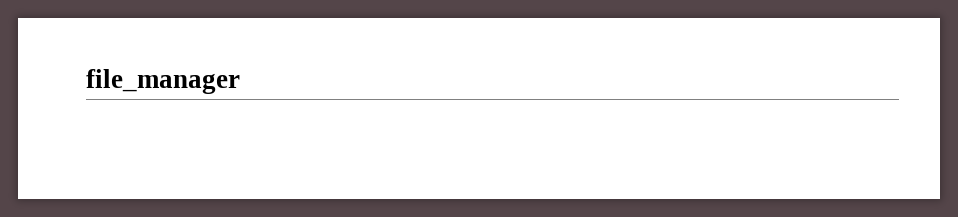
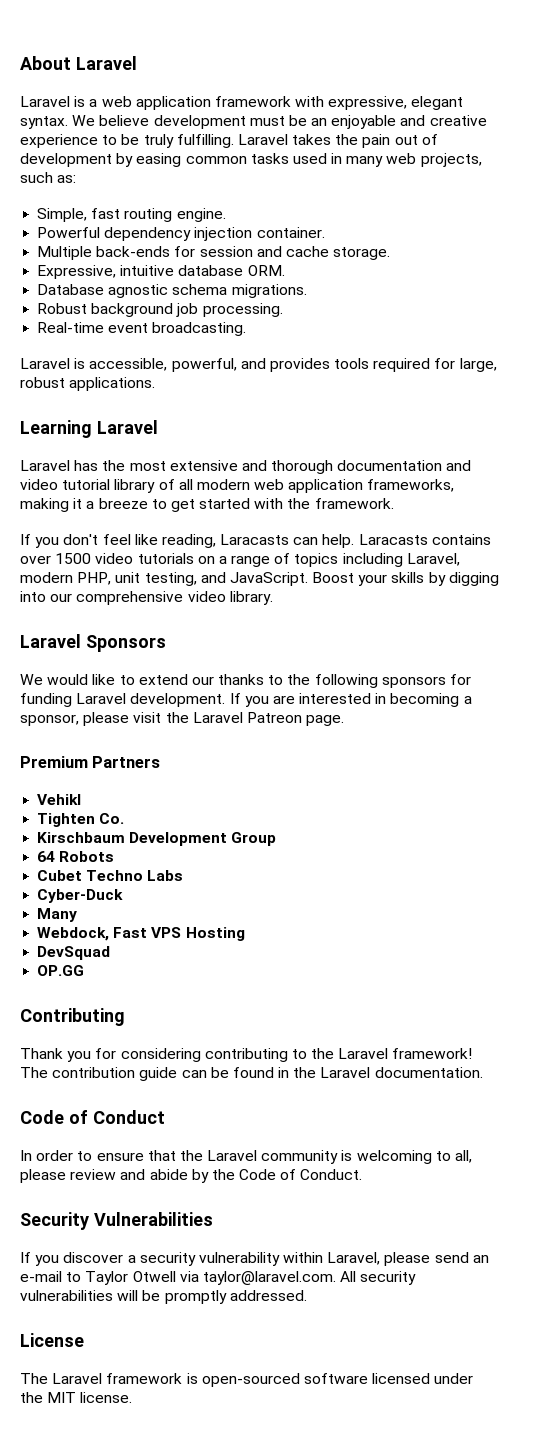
- file_manager
+ About Laravel
+ Laravel is a web application framework with expressive, elegant syntax. We believe development must be an enjoyable and creative experience to be truly fulfilling. Laravel takes the pain out of development by easing common tasks used in many web projects, such as:
+ Simple, fast routing engine.
+ Powerful dependency injection container.
+ Multiple back-ends for session and cache storage.
+ Expressive, intuitive database ORM.
+ Database agnostic schema migrations.
+ Robust background job processing.
+ Real-time event broadcasting.
+ Laravel is accessible, powerful, and provides tools required for large, robust applications.
+ Learning Laravel
+ Laravel has the most extensive and thorough documentation and video tutorial library of all modern web application frameworks, making it a breeze to get started with the framework.
+ If you don't feel like reading, Laracasts can help. Laracasts contains over 1500 video tutorials on a range of topics including Laravel, modern PHP, unit testing, and JavaScript. Boost your skills by digging into our comprehensive video library.
+ Laravel Sponsors
+ We would like to extend our thanks to the following sponsors for funding Laravel development. If you are interested in becoming a sponsor, please visit the Laravel Patreon page.
+ Premium Partners
+ Vehikl
+ Tighten Co.
+ Kirschbaum Development Group
+ 64 Robots
+ Cubet Techno Labs
+ Cyber-Duck
+ Many
+ Webdock, Fast VPS Hosting
+ DevSquad
+ OP.GG
+ Contributing
+ Thank you for considering contributing to the Laravel framework! The contribution guide can be found in the Laravel documentation.
+ Code of Conduct
+ In order to ensure that the Laravel community is welcoming to all, please review and abide by the Code of Conduct.
+ Security Vulnerabilities
+ If you discover a security vulnerability within Laravel, please send an e-mail to Taylor Otwell via taylor@laravel.com. All security vulnerabilities will be promptly addressed.
+ License
+ The Laravel framework is open-sourced software licensed under the MIT license.

